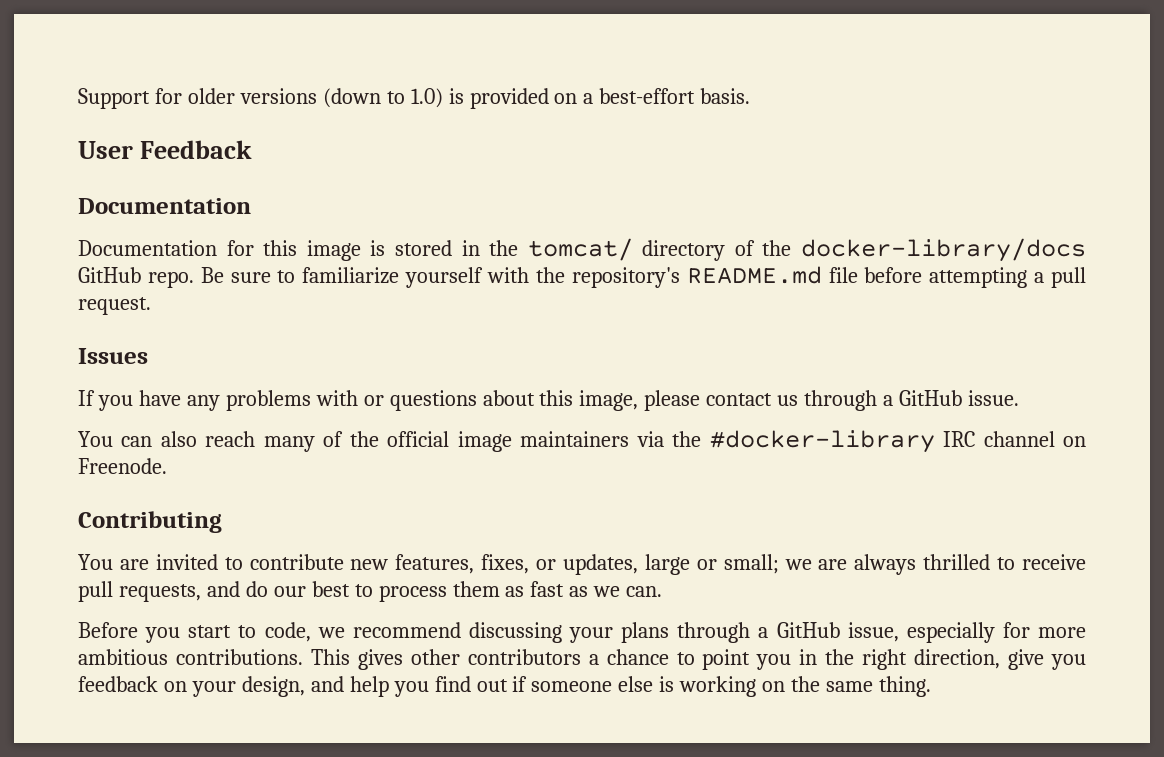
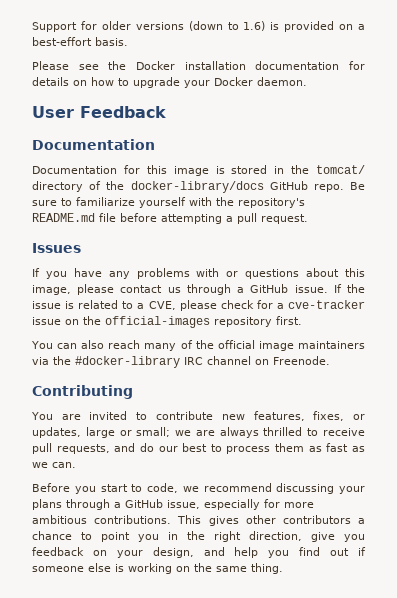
- Support for older versions (down to 1.0) is provided on a best-effort basis.
+ Support for older versions (down to 1.6) is provided on a best-effort basis.
+ Please see the Docker installation documentation for details on how to upgrade your Docker daemon.
+ If the issue is related to a CVE, please check for a cve-tracker issue on the official-images repository first.

